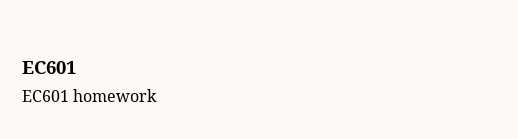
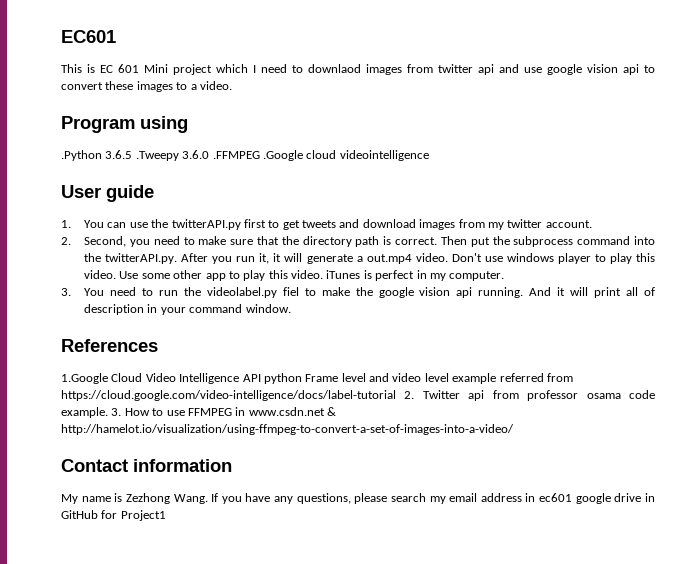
- EC601 homework
+ This is EC 601 Mini project which I need to downlaod images from twitter api and use google vision api to convert these images to a video.
+ Program using
+ .Python 3.6.5 .Tweepy 3.6.0 .FFMPEG .Google cloud videointelligence
+ User guide
+ 1. You can use the twitterAPI.py first to get tweets and download images from my twitter account.
+ 2. Second, you need to make sure that the directory path is correct. Then put the subprocess command into the twitterAPI.py. After you run it, it will generate a out.mp4 video. Don't use windows player to play this video. Use some other app to play this video. iTunes is perfect in my computer.
+ 3. You need to run the videolabel.py fiel to make the google vision api running. And it will print all of description in your command window.
+ References
+ 1.Google Cloud Video Intelligence API python Frame level and video level example referred from https://cloud.google.com/video-intelligence/docs/label-tutorial 2. Twitter api from professor osama code example. 3. How to use FFMPEG in www.csdn.net & http://hamelot.io/visualization/using-ffmpeg-to-convert-a-set-of-images-into-a-video/
+ Contact information
+ My name is Zezhong Wang. If you have any questions, please search my email address in ec601 google drive in GitHub for Project1

